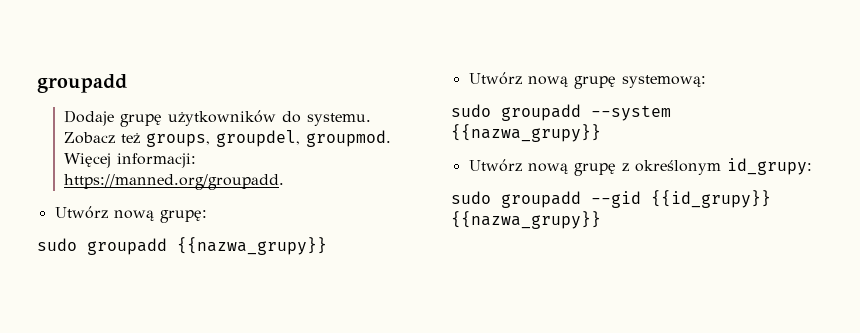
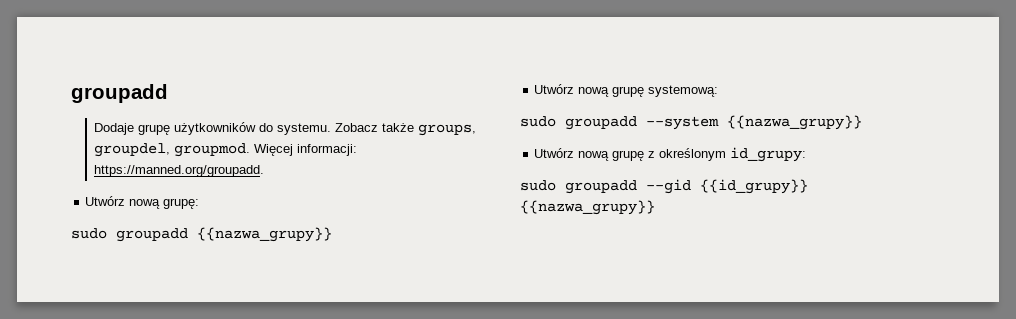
- Zobacz też groups, groupdel, groupmod.
+ Zobacz także groups, groupdel, groupmod.

